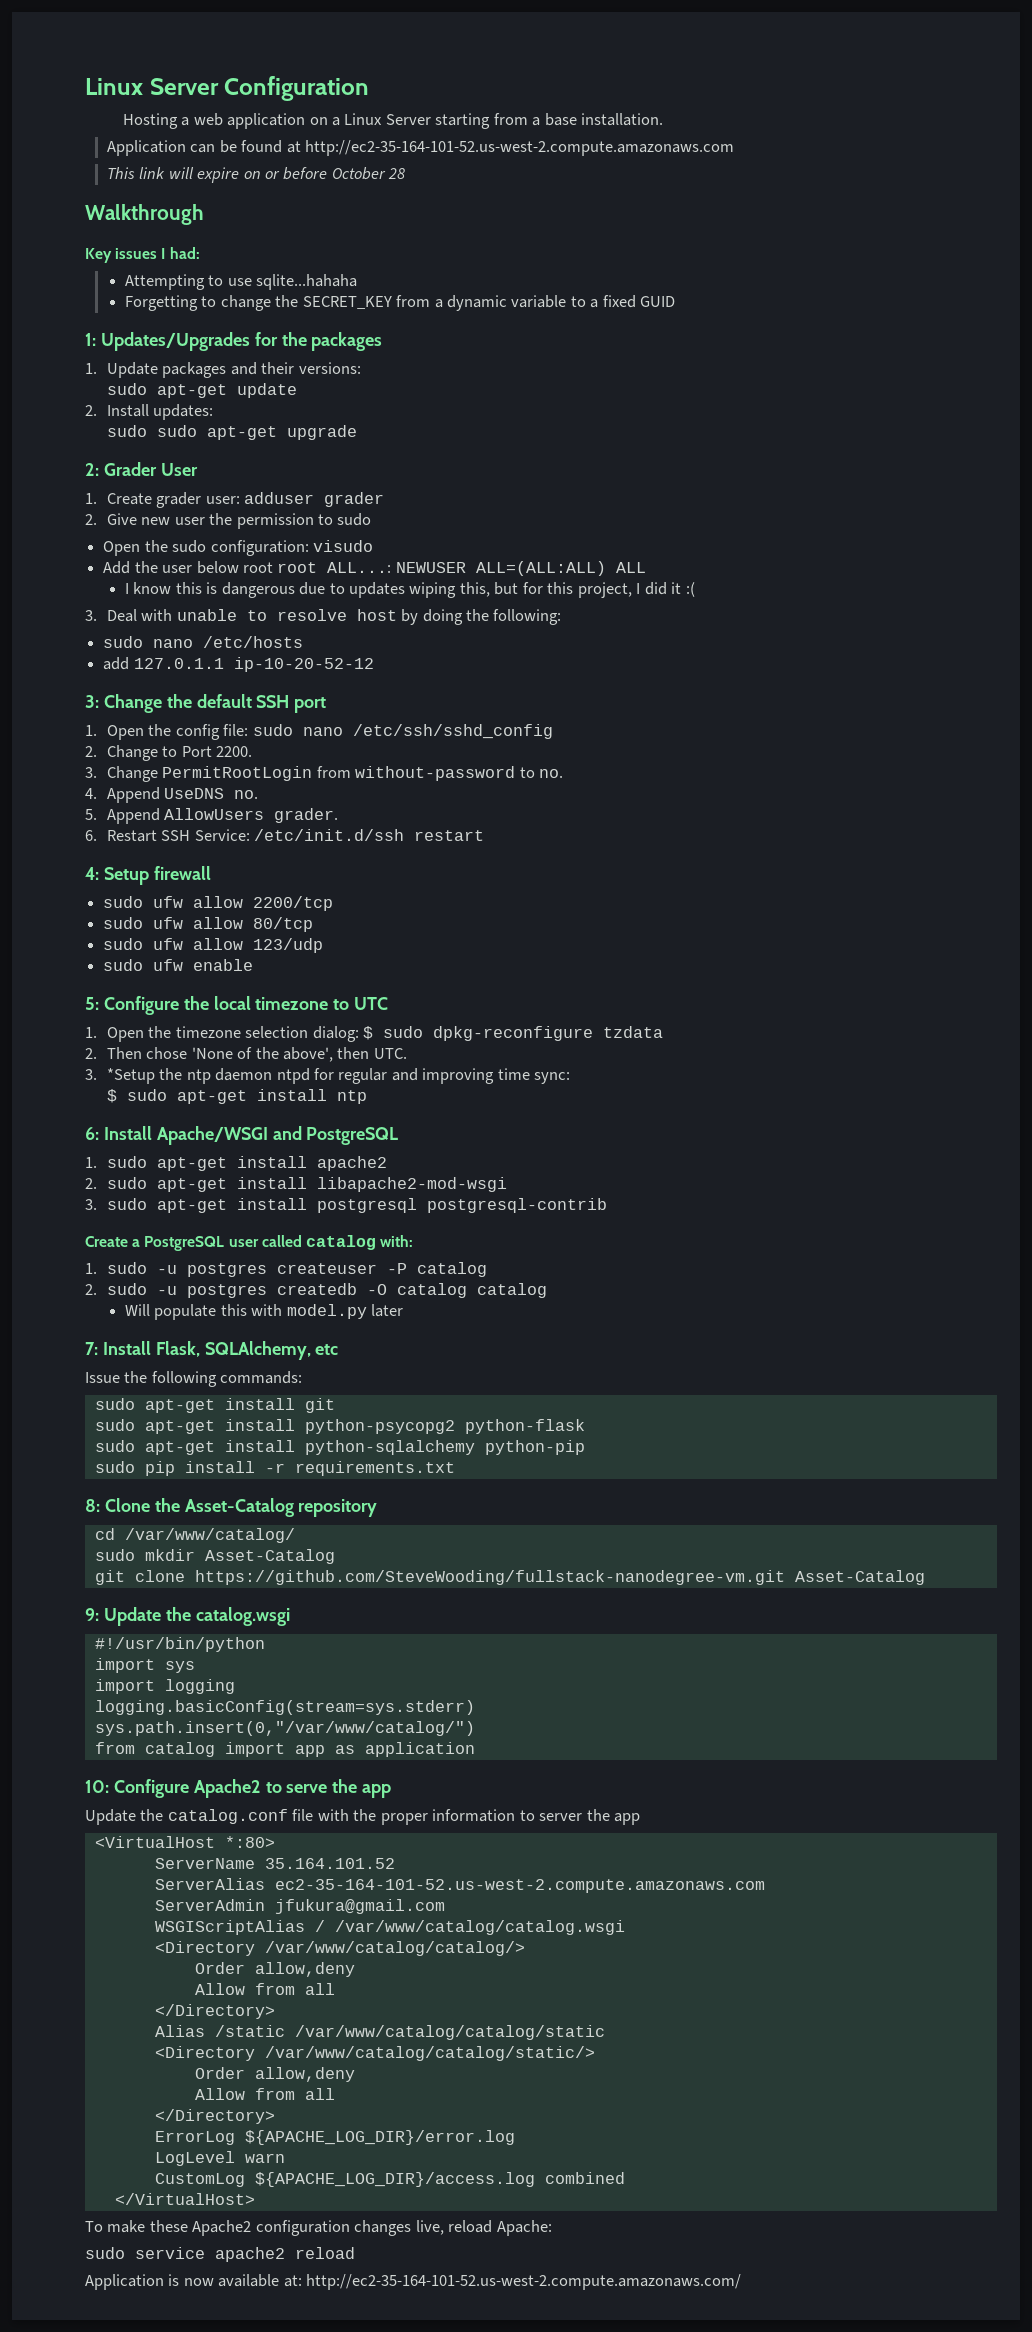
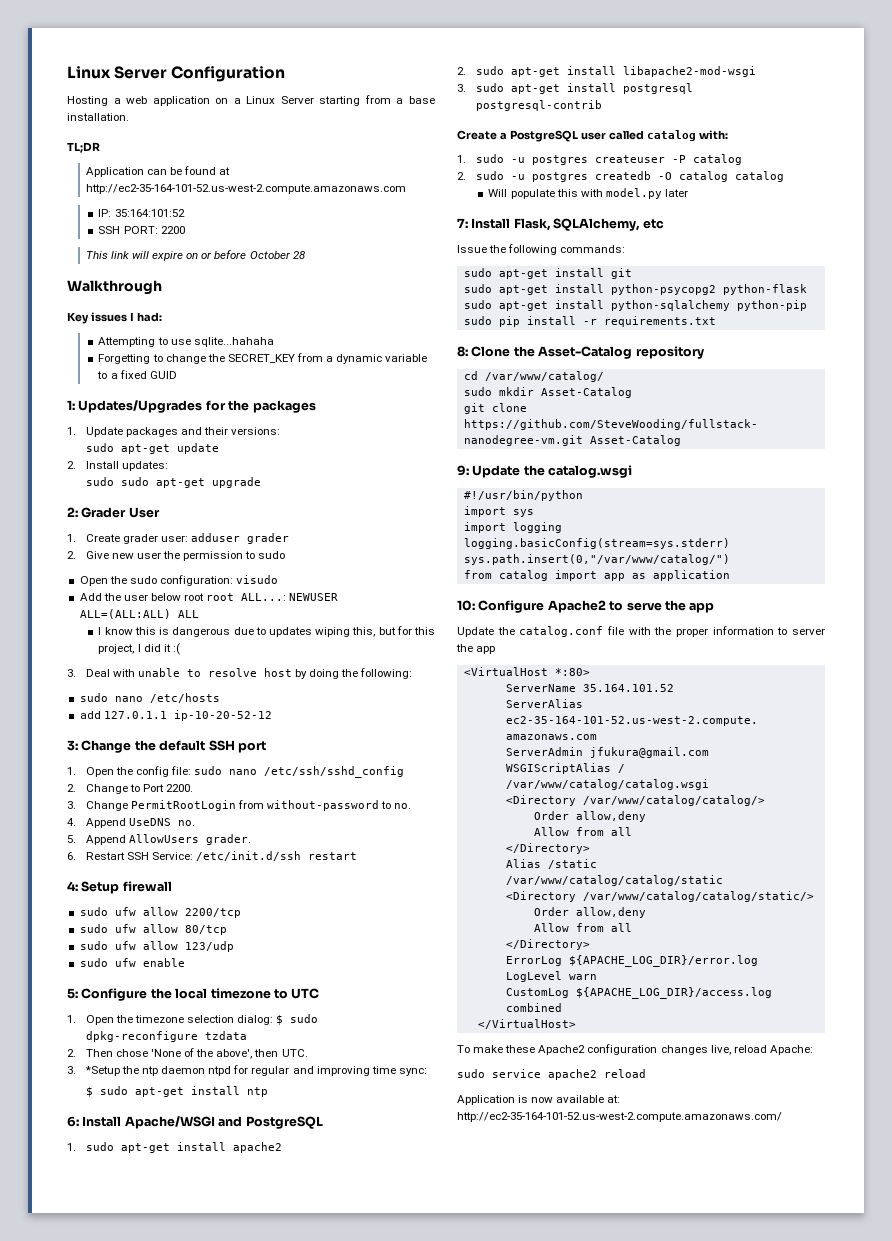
+ TL;DR
+ IP: 35:164:101:52
+ SSH PORT: 2200

